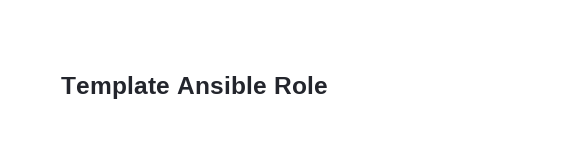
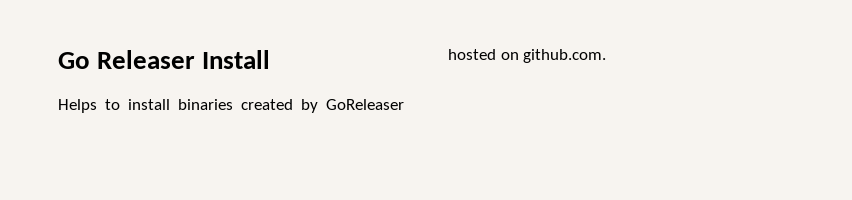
- Template Ansible Role
+ Go Releaser Install
+ Helps to install binaries created by GoReleaser hosted on github.com.

